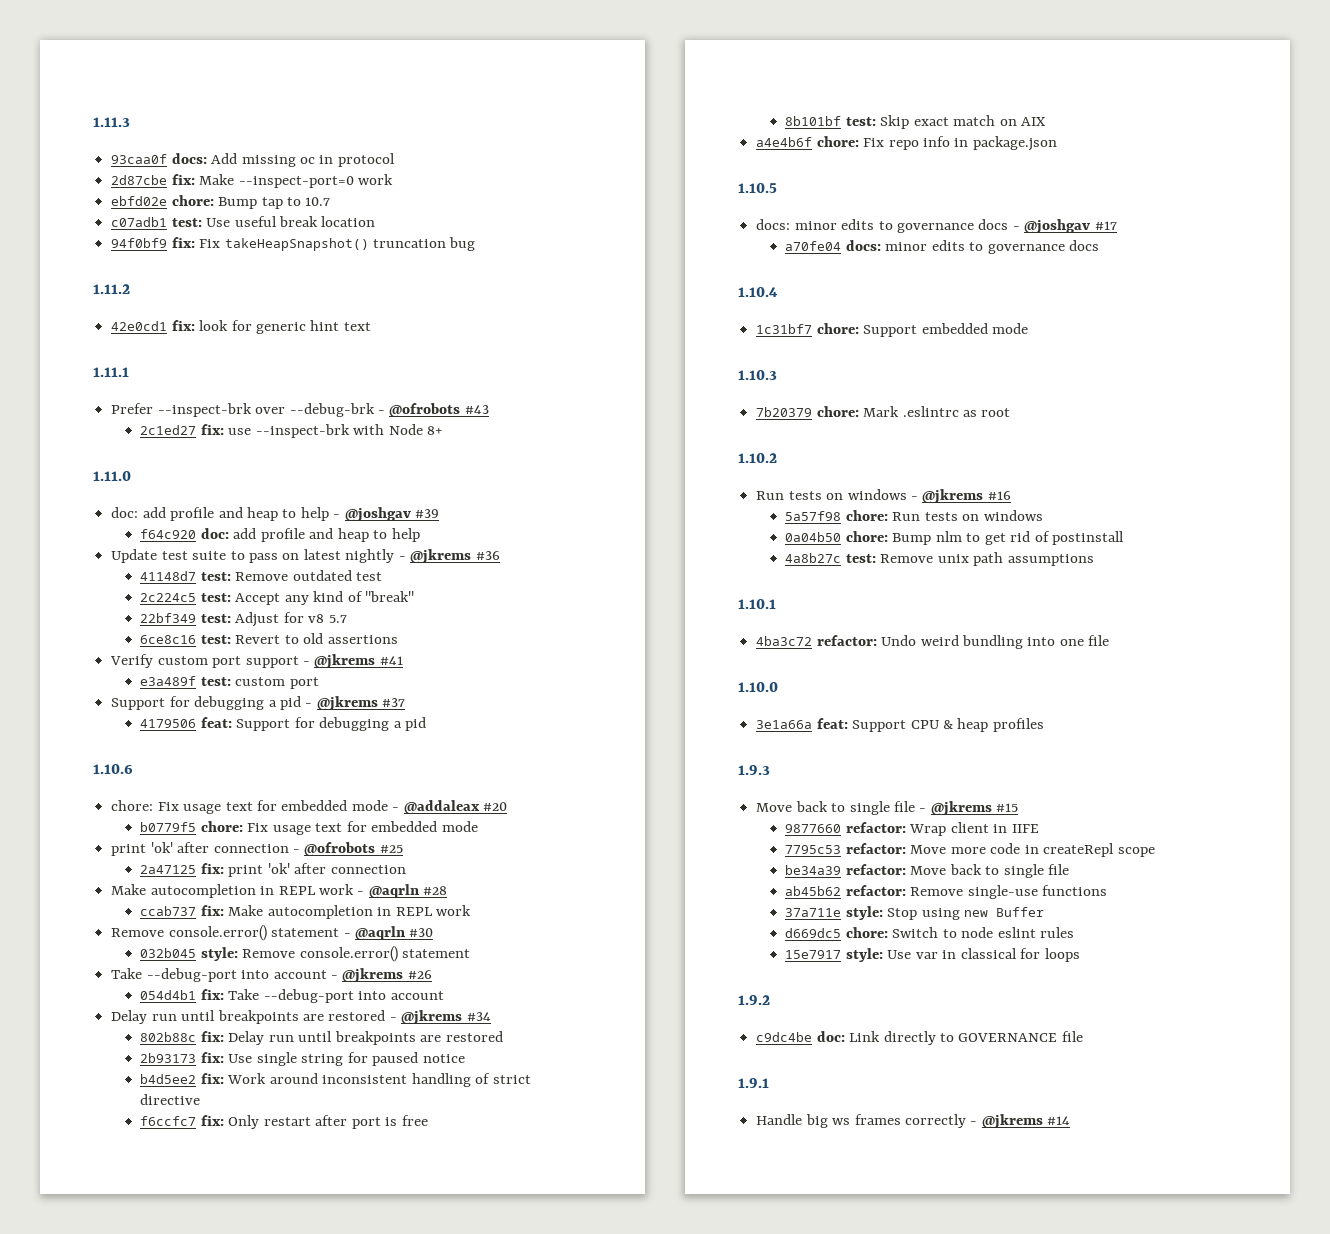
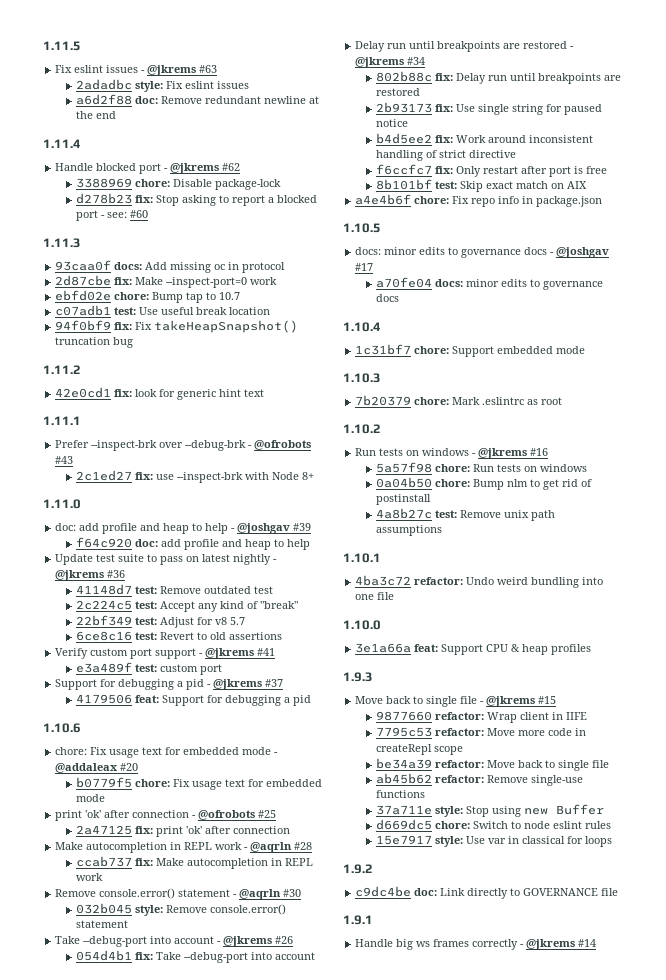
+ 1.11.5
+ Fix eslint issues - @jkrems #63
+ 2adadbc style: Fix eslint issues
+ a6d2f88 doc: Remove redundant newline at the end
+ 1.11.4
+ Handle blocked port - @jkrems #62
+ 3388969 chore: Disable package-lock
+ d278b23 fix: Stop asking to report a blocked port - see: #60

